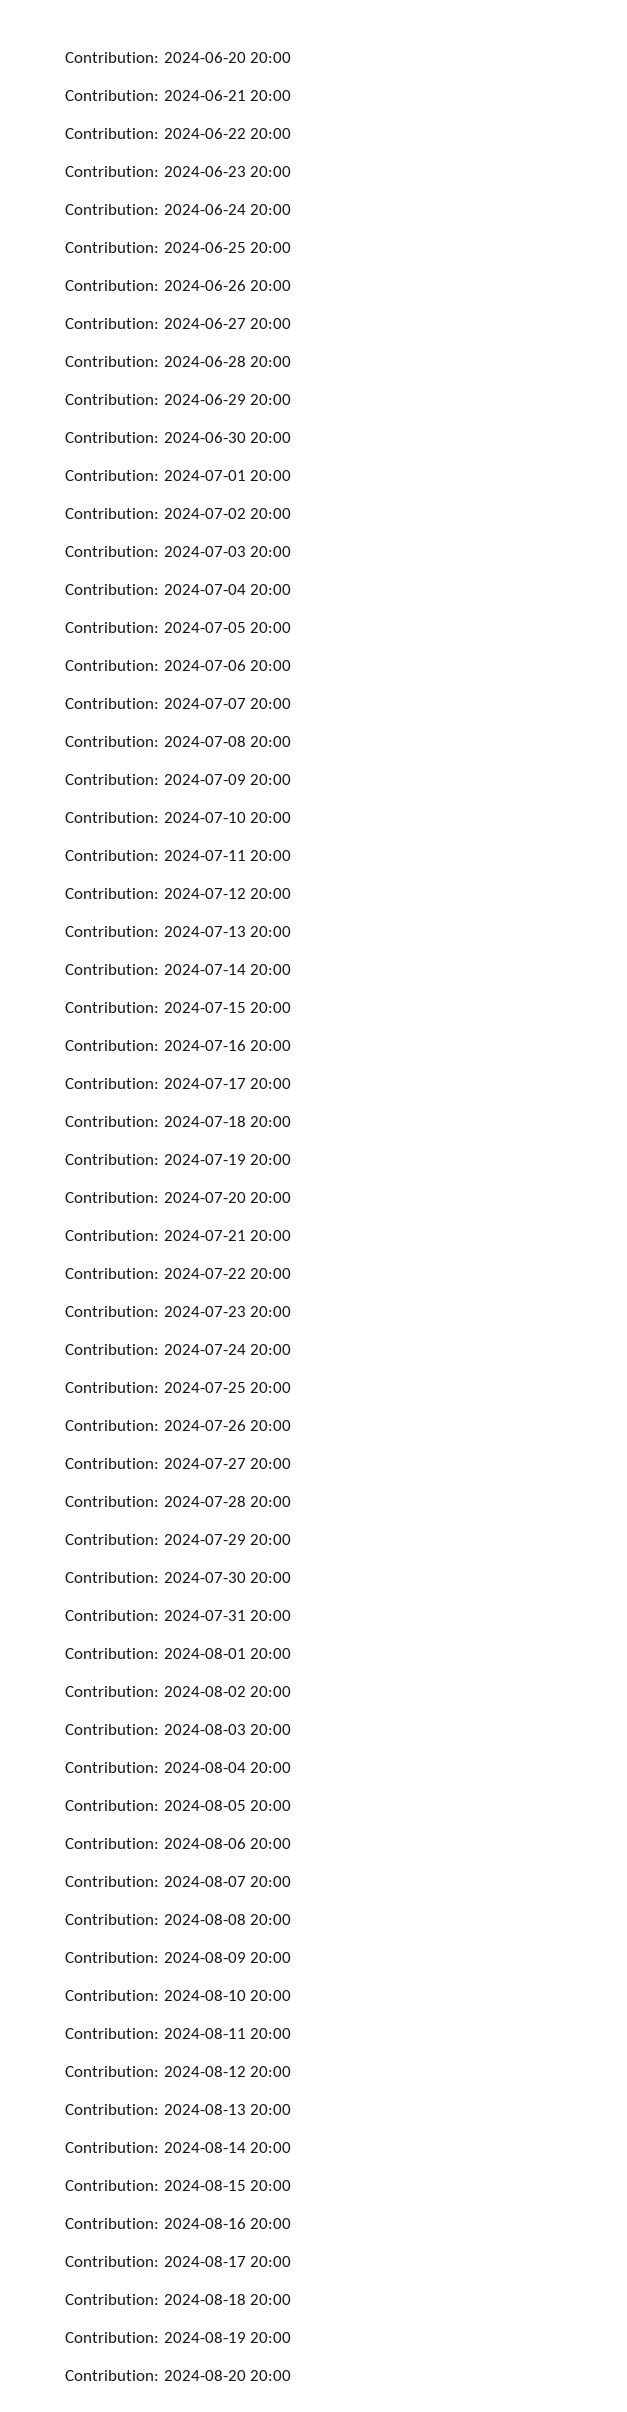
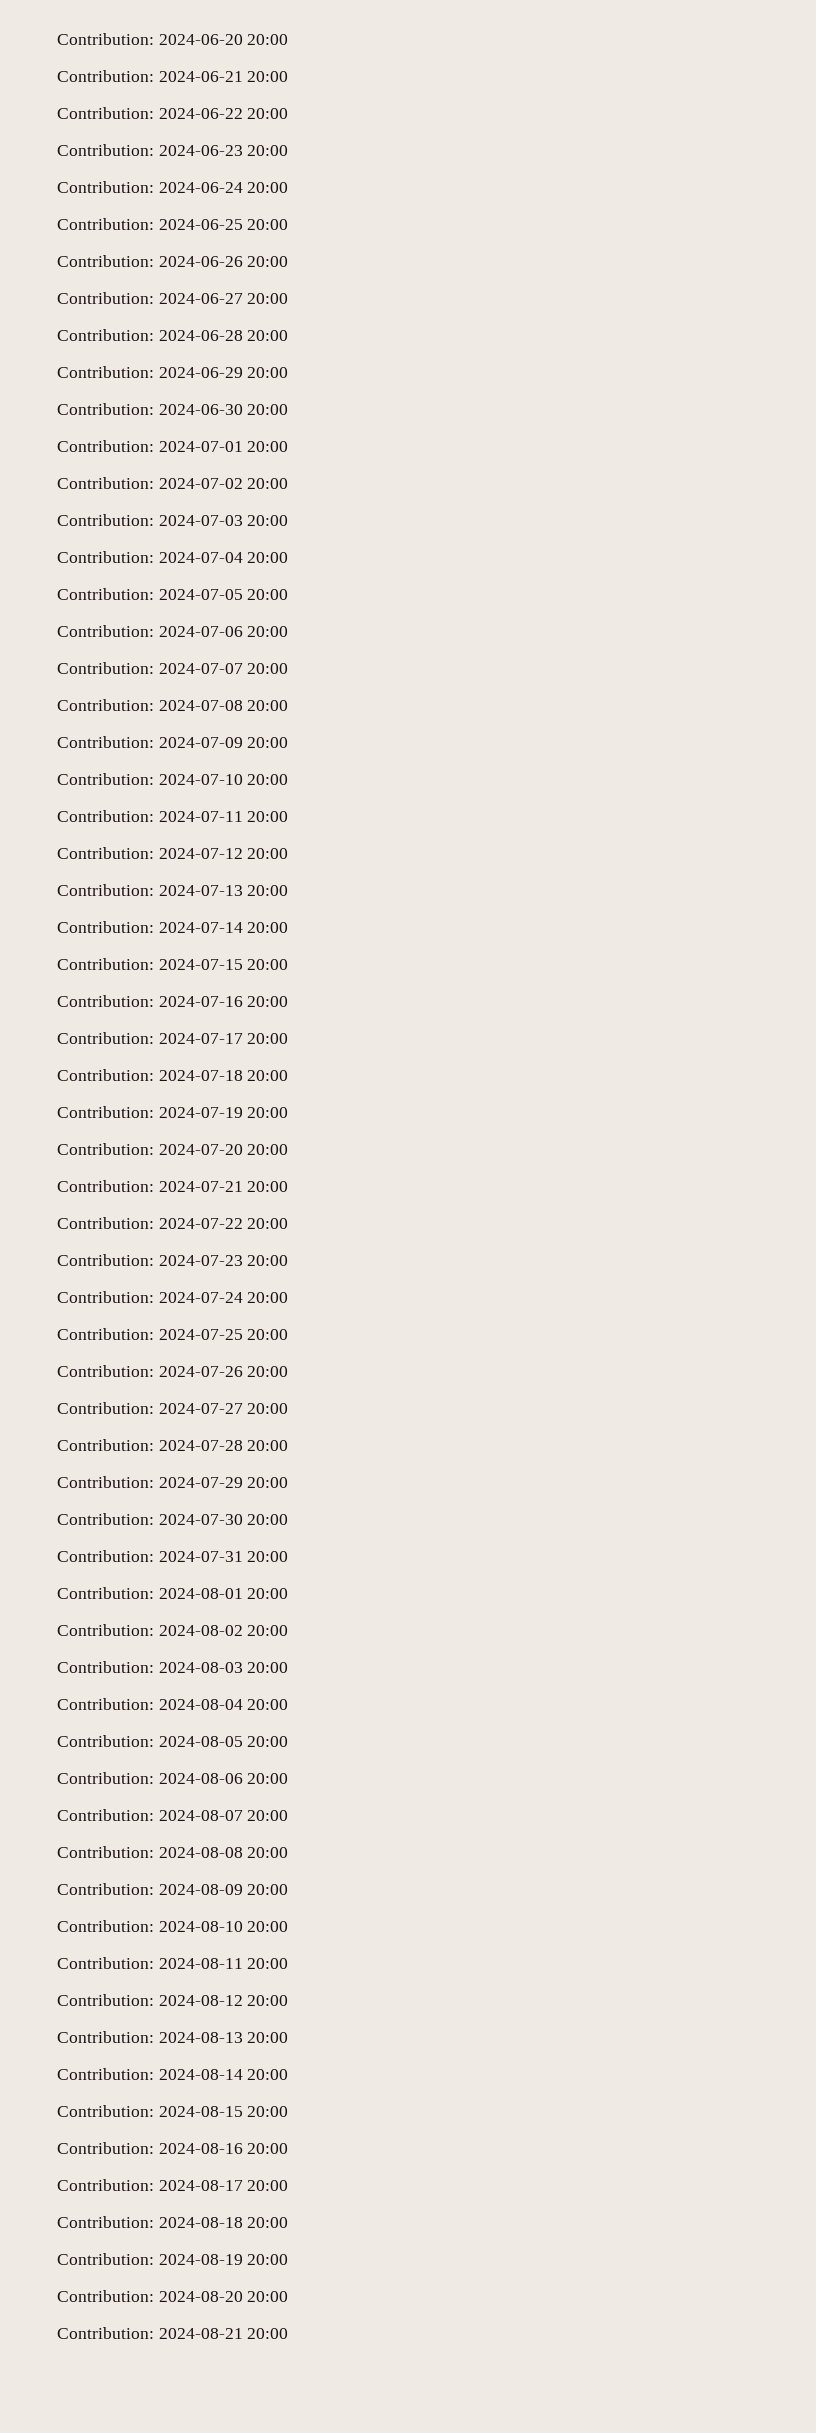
+ Contribution: 2024-08-21 20:00

